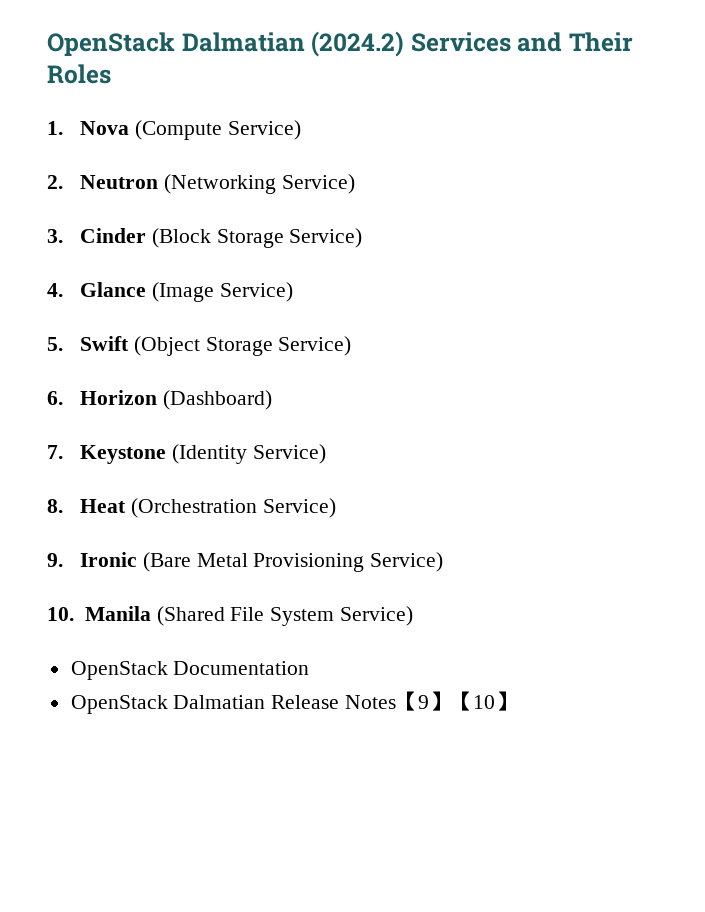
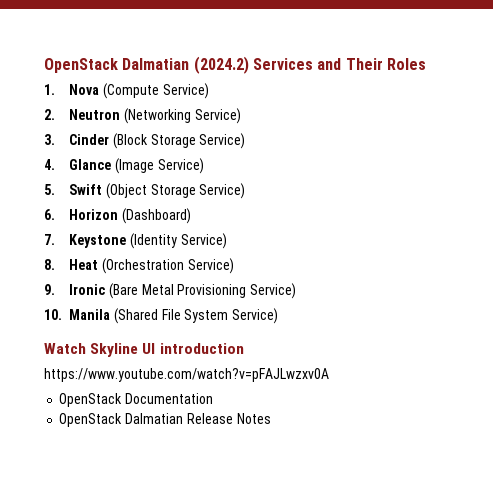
+ Watch Skyline UI introduction
+ https://www.youtube.com/watch?v=pFAJLwzxv0A
- OpenStack Dalmatian Release Notes【9】【10】
+ OpenStack Dalmatian Release Notes

